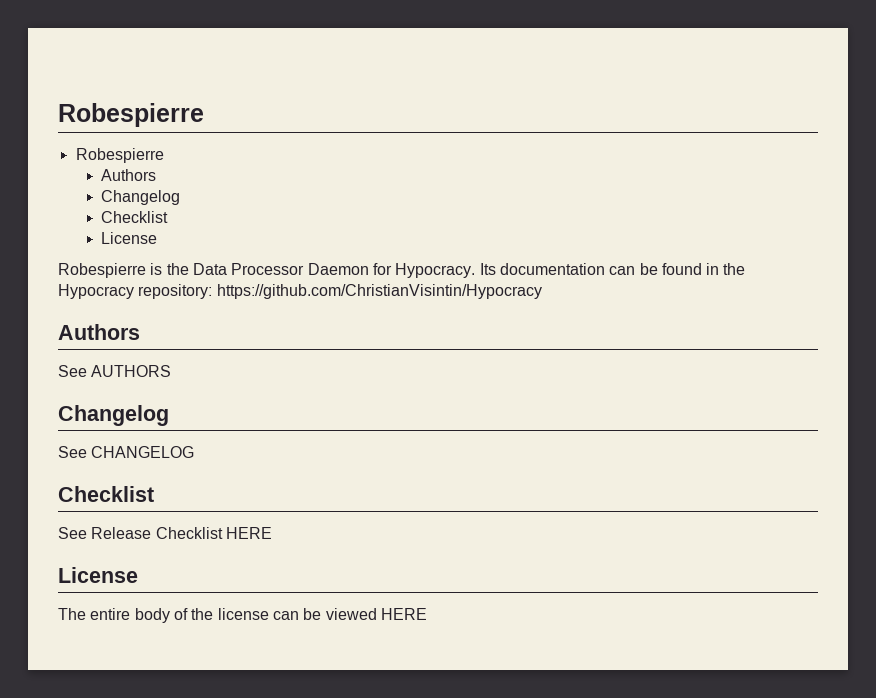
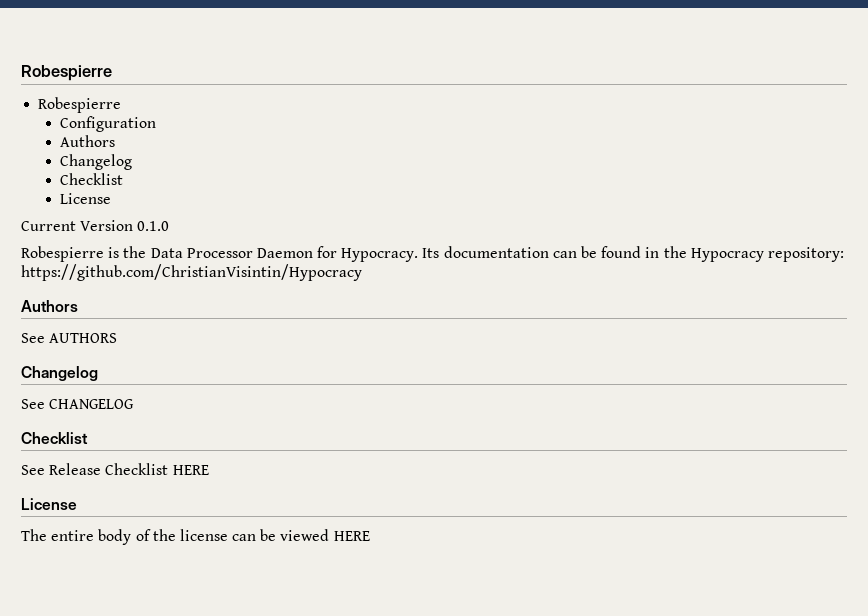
+ Configuration
+ Current Version 0.1.0

